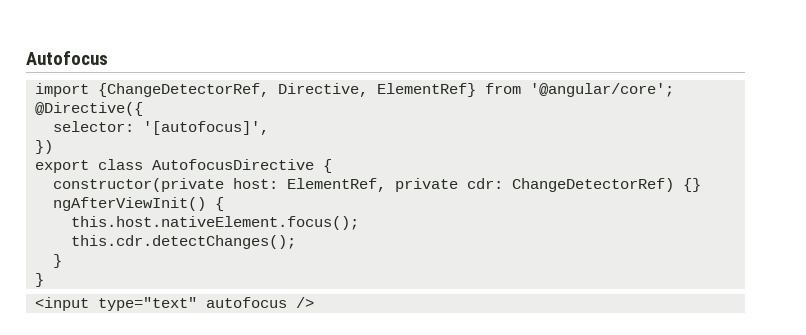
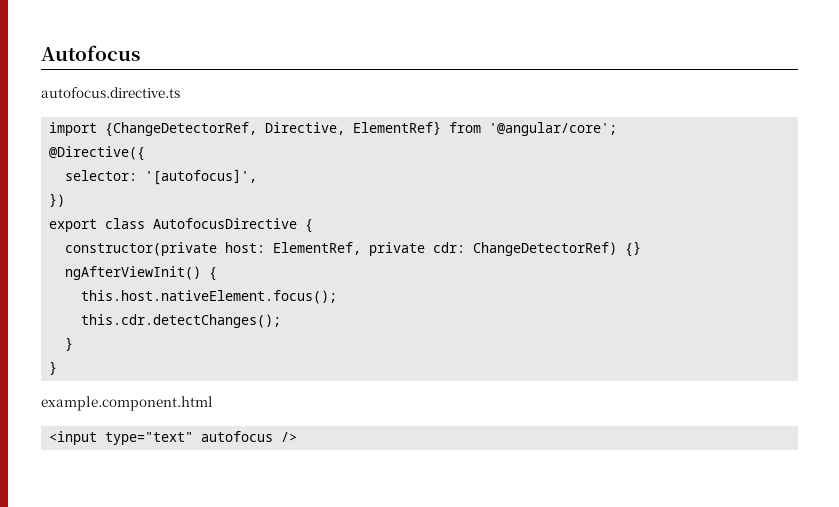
+ autofocus.directive.ts
+ example.component.html

